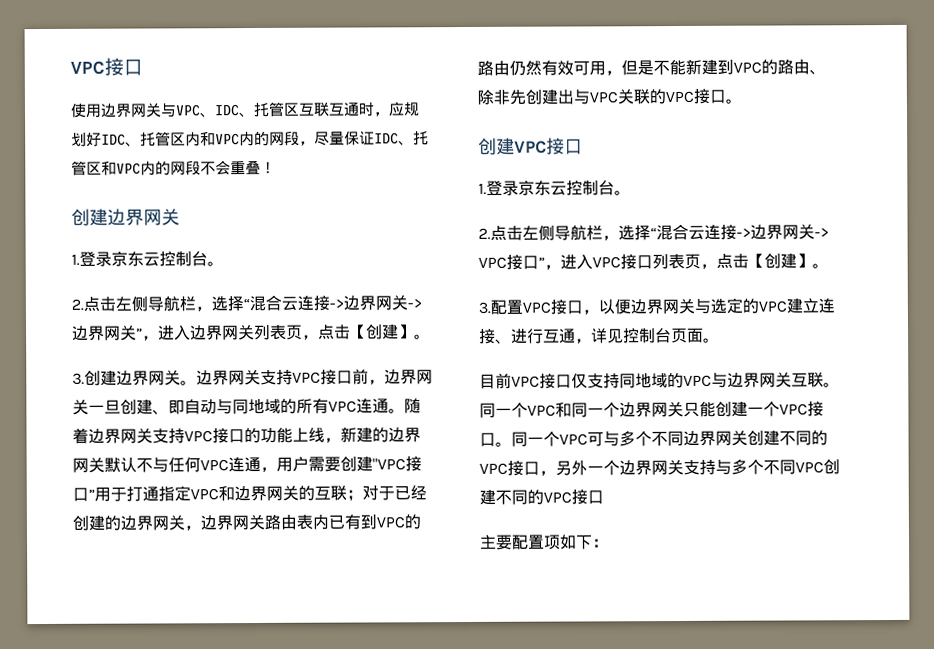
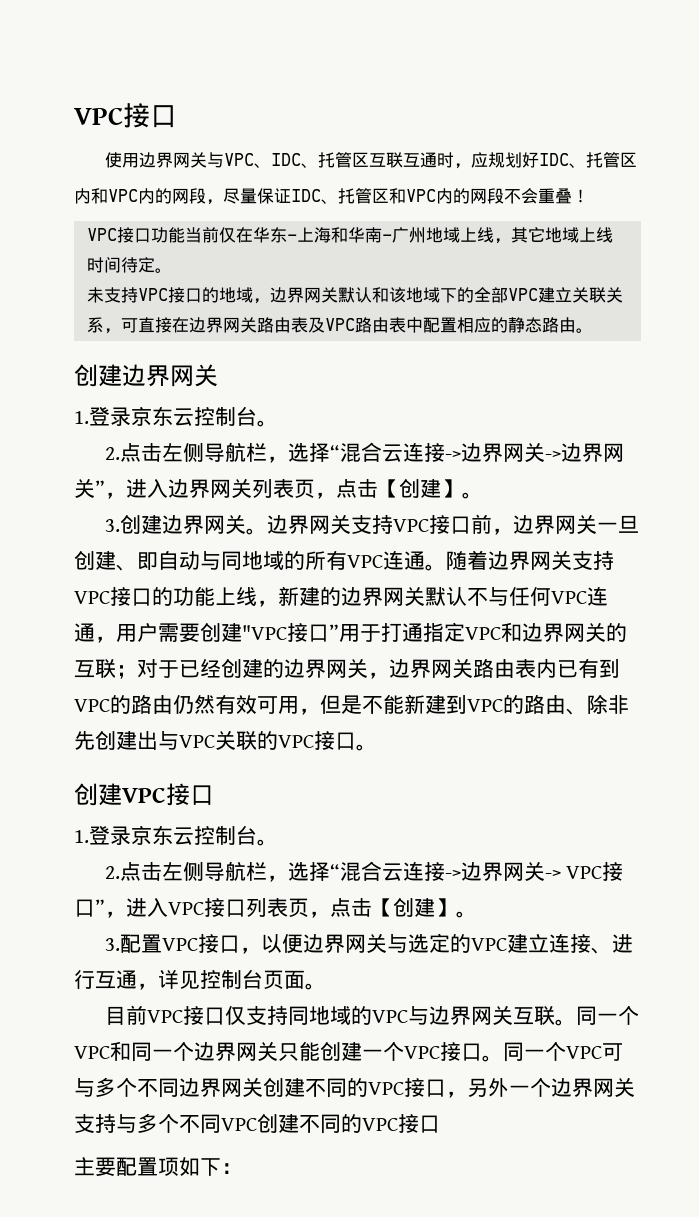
+ VPC接口功能当前仅在华东-上海和华南-广州地域上线，其它地域上线时间待定。
+ 未支持VPC接口的地域，边界网关默认和该地域下的全部VPC建立关联关系，可直接在边界网关路由表及VPC路由表中配置相应的静态路由。

